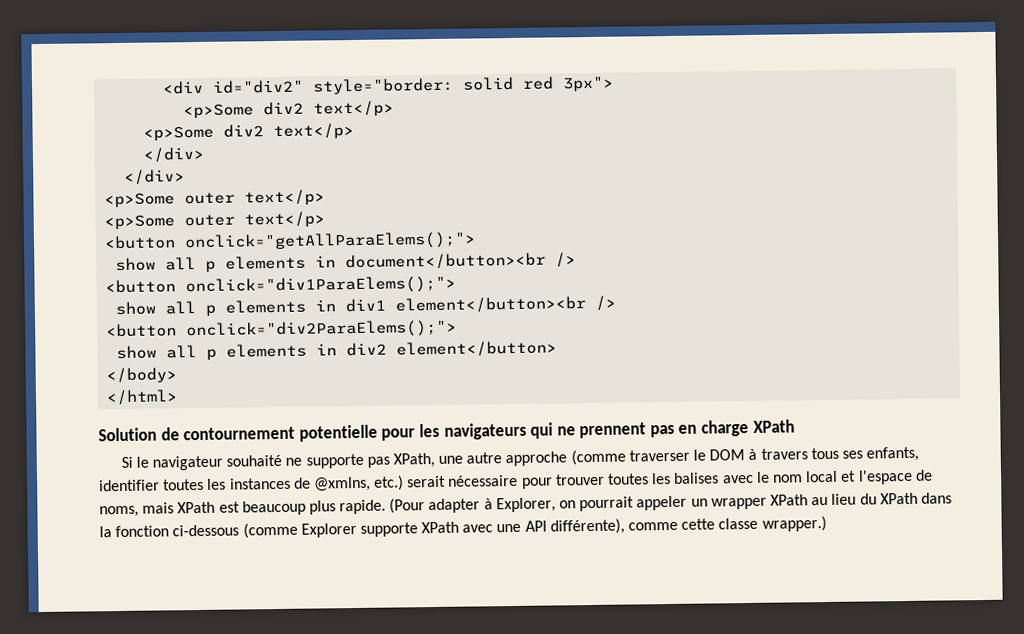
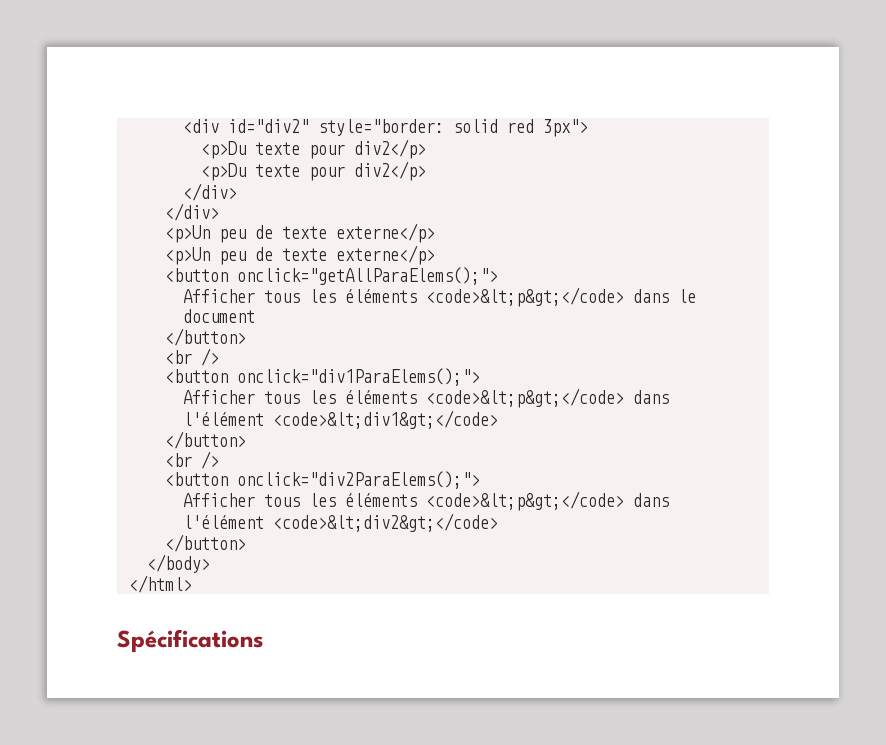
  <div id="div2" style="border: solid red 3px">
- <p>Some div2 text</p>
- <p>Some div2 text</p>
+ <p>Du texte pour div2</p>
+ <p>Du texte pour div2</p>
  </div>
  </div>
- <p>Some outer text</p>
- <p>Some outer text</p>
+ <p>Un peu de texte externe</p>
+ <p>Un peu de texte externe</p>
  <button onclick="getAllParaElems();">
- show all p elements in document</button><br />
+ Afficher tous les éléments <code>&lt;p&gt;</code> dans le document
+ </button>
+ <br />
  <button onclick="div1ParaElems();">
- show all p elements in div1 element</button><br />
+ Afficher tous les éléments <code>&lt;p&gt;</code> dans l'élément <code>&lt;div1&gt;</code>
+ </button>
+ <br />
  <button onclick="div2ParaElems();">
- show all p elements in div2 element</button>
+ Afficher tous les éléments <code>&lt;p&gt;</code> dans l'élément <code>&lt;div2&gt;</code>
+ </button>
  </body>
  </html>
- Solution de contournement potentielle pour les navigateurs qui ne prennent pas en charge XPath
- Si le navigateur souhaité ne supporte pas XPath, une autre approche (comme traverser le DOM à travers tous ses enfants, identifier toutes les instances de @xmlns, etc.) serait nécessaire pour trouver toutes les balises avec le nom local et l'espace de noms, mais XPath est beaucoup plus rapide. (Pour adapter à Explorer, on pourrait appeler un wrapper XPath au lieu du XPath dans la fonction ci-dessous (comme Explorer supporte XPath avec une API différente), comme cette classe wrapper.)
+ Spécifications

